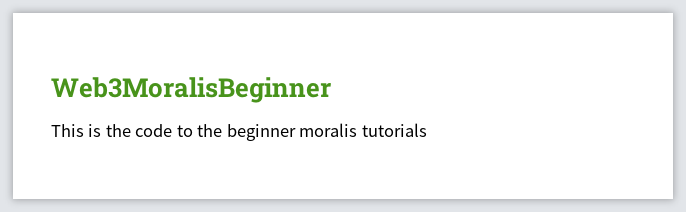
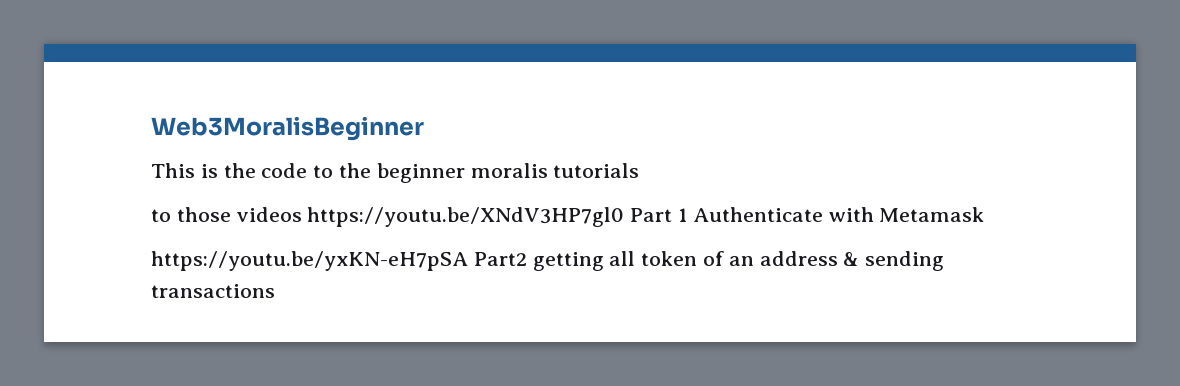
+ to those videos https://youtu.be/XNdV3HP7gl0 Part 1 Authenticate with Metamask
+ https://youtu.be/yxKN-eH7pSA Part2 getting all token of an address & sending transactions

